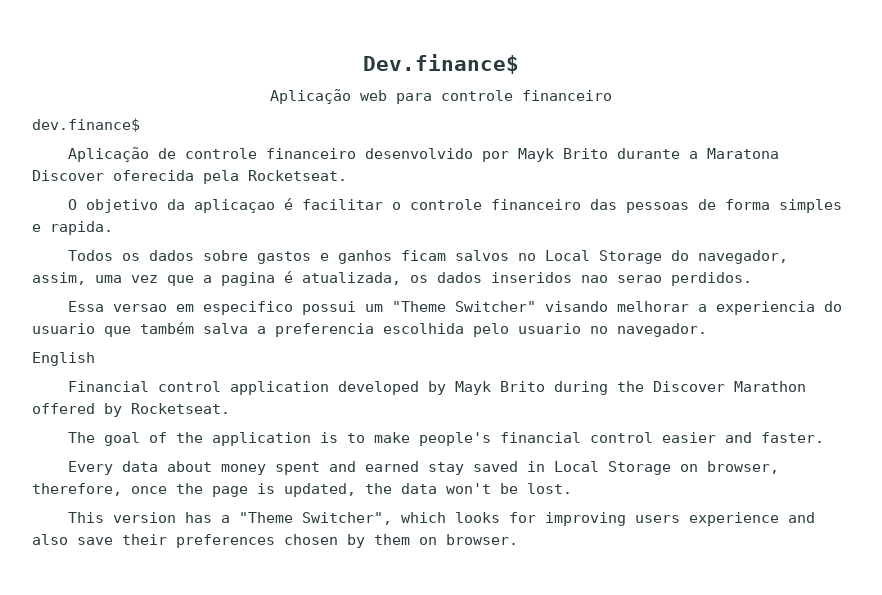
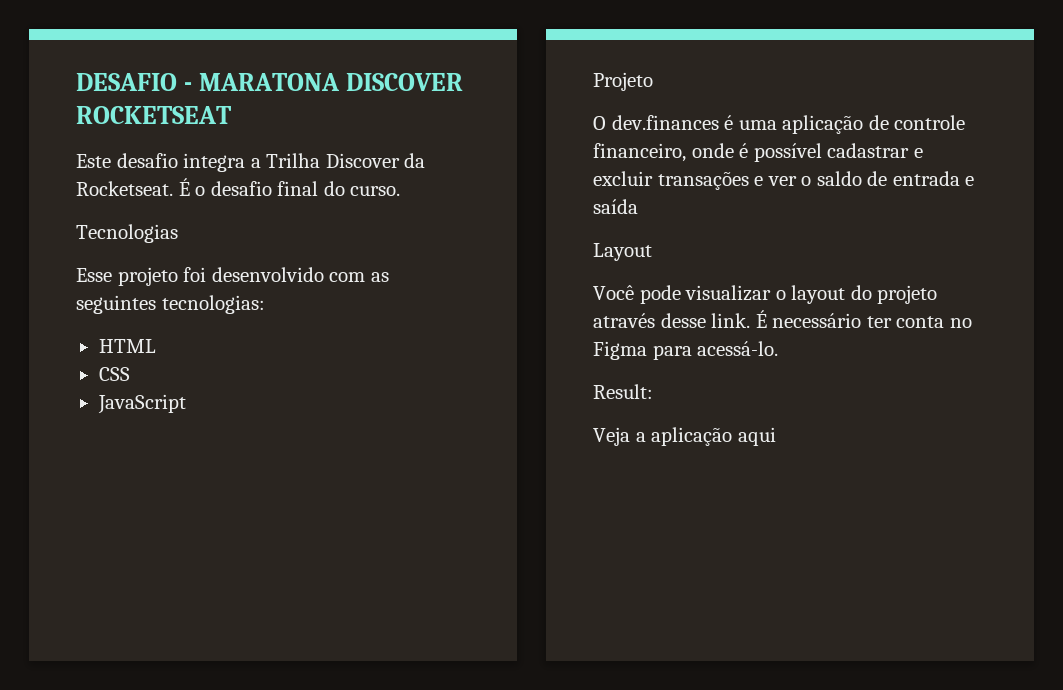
- Dev.finance$
- Aplicação web para controle financeiro
- dev.finance$
- Aplicação de controle financeiro desenvolvido por Mayk Brito durante a Maratona Discover oferecida pela Rocketseat.
- O objetivo da aplicaçao é facilitar o controle financeiro das pessoas de forma simples e rapida.
- Todos os dados sobre gastos e ganhos ficam salvos no Local Storage do navegador, assim, uma vez que a pagina é atualizada, os dados inseridos nao serao perdidos.
- Essa versao em especifico possui um "Theme Switcher" visando melhorar a experiencia do usuario que também salva a preferencia escolhida pelo usuario no navegador.
- English
- Financial control application developed by Mayk Brito during the Discover Marathon offered by Rocketseat.
- The goal of the application is to make people's financial control easier and faster.
- Every data about money spent and earned stay saved in Local Storage on browser, therefore, once the page is updated, the data won't be lost.
- This version has a "Theme Switcher", which looks for improving users experience and also save their preferences chosen by them on browser.
+ DESAFIO - MARATONA DISCOVER ROCKETSEAT
+ Este desafio integra a Trilha Discover da Rocketseat. É o desafio final do curso.
+ Tecnologias
+ Esse projeto foi desenvolvido com as seguintes tecnologias:
+ HTML
+ CSS
+ JavaScript
+ Projeto
+ O dev.finances é uma aplicação de controle financeiro, onde é possível cadastrar e excluir transações e ver o saldo de entrada e saída
+ Layout
+ Você pode visualizar o layout do projeto através desse link. É necessário ter conta no Figma para acessá-lo.
+ Result:
+ Veja a aplicação aqui

